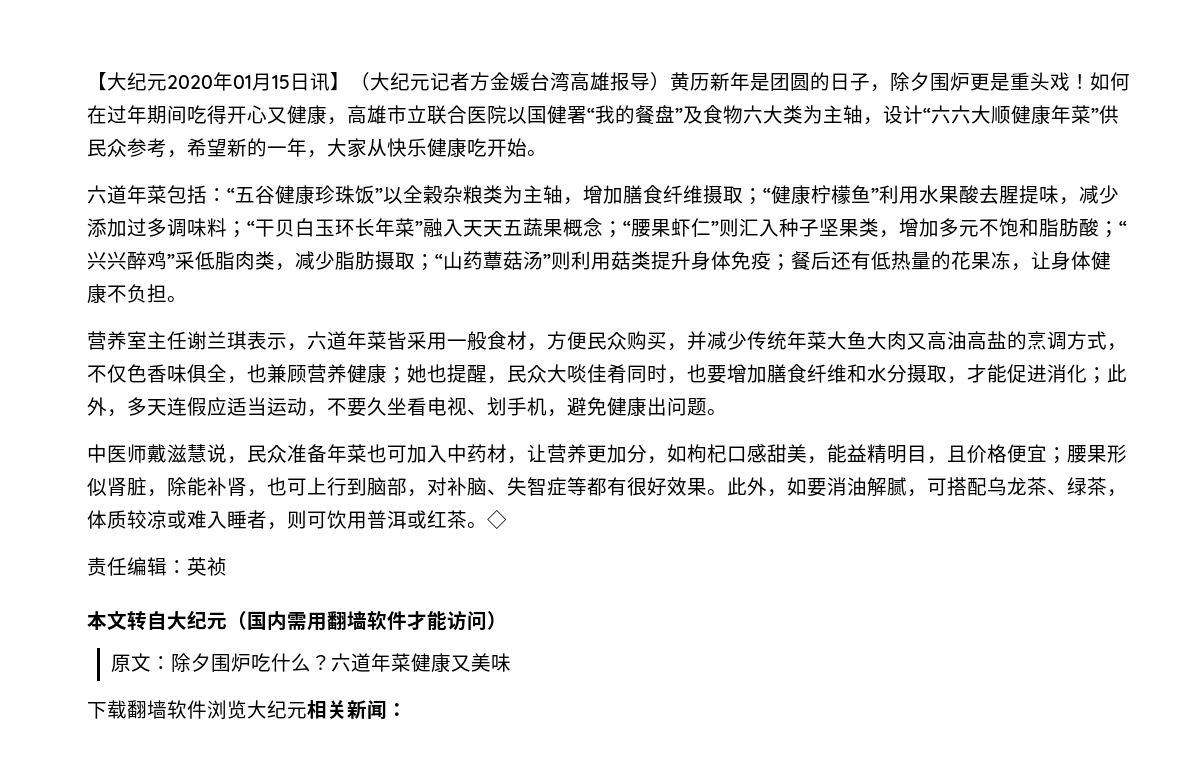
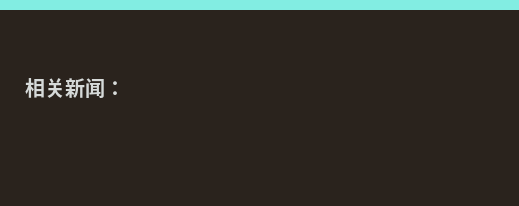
- 【大纪元2020年01月15日讯】（大纪元记者方金媛台湾高雄报导）黄历新年是团圆的日子，除夕围炉更是重头戏！如何在过年期间吃得开心又健康，高雄市立联合医院以国健署“我的餐盘”及食物六大类为主轴，设计“六六大顺健康年菜”供民众参考，希望新的一年，大家从快乐健康吃开始。
- 六道年菜包括：“五谷健康珍珠饭”以全榖杂粮类为主轴，增加膳食纤维摄取；“健康柠檬鱼”利用水果酸去腥提味，减少添加过多调味料；“干贝白玉环长年菜”融入天天五蔬果概念；“腰果虾仁”则汇入种子坚果类，增加多元不饱和脂肪酸；“兴兴醉鸡”采低脂肉类，减少脂肪摄取；“山药蕈菇汤”则利用菇类提升身体免疫；餐后还有低热量的花果冻，让身体健康不负担。
- 营养室主任谢兰琪表示，六道年菜皆采用一般食材，方便民众购买，并减少传统年菜大鱼大肉又高油高盐的烹调方式，不仅色香味俱全，也兼顾营养健康；她也提醒，民众大啖佳肴同时，也要增加膳食纤维和水分摄取，才能促进消化；此外，多天连假应适当运动，不要久坐看电视、划手机，避免健康出问题。
- 中医师戴滋慧说，民众准备年菜也可加入中药材，让营养更加分，如枸杞口感甜美，能益精明目，且价格便宜；腰果形似肾脏，除能补肾，也可上行到脑部，对补脑、失智症等都有很好效果。此外，如要消油解腻，可搭配乌龙茶、绿茶，体质较凉或难入睡者，则可饮用普洱或红茶。◇
- 责任编辑：英祯
- 本文转自大纪元（国内需用翻墙软件才能访问）
- 原文：除夕围炉吃什么？六道年菜健康又美味
- 下载翻墙软件浏览大纪元相关新闻：
+ 相关新闻：

